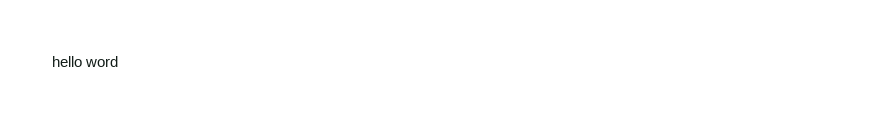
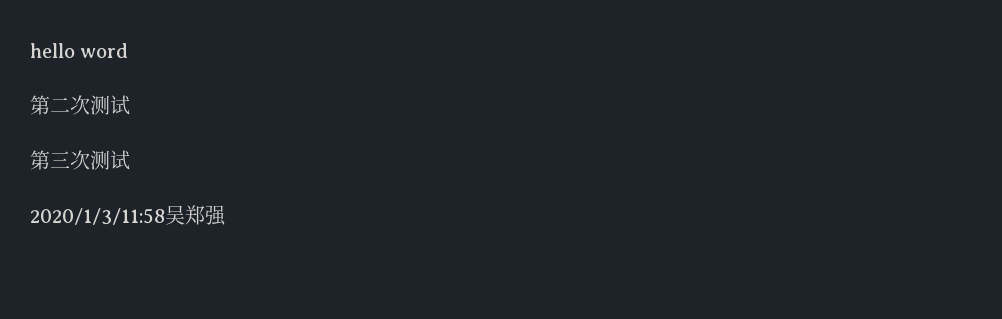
+ 第二次测试
+ 第三次测试
+ 2020/1/3/11:58吴郑强

